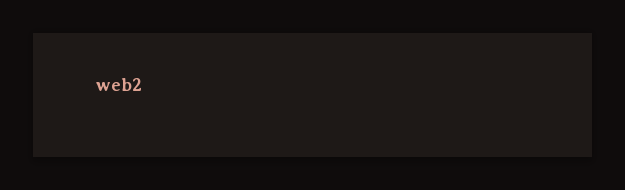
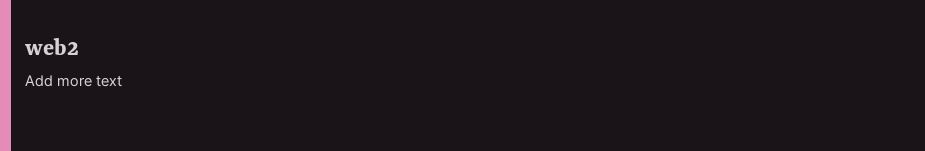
+ Add more text

